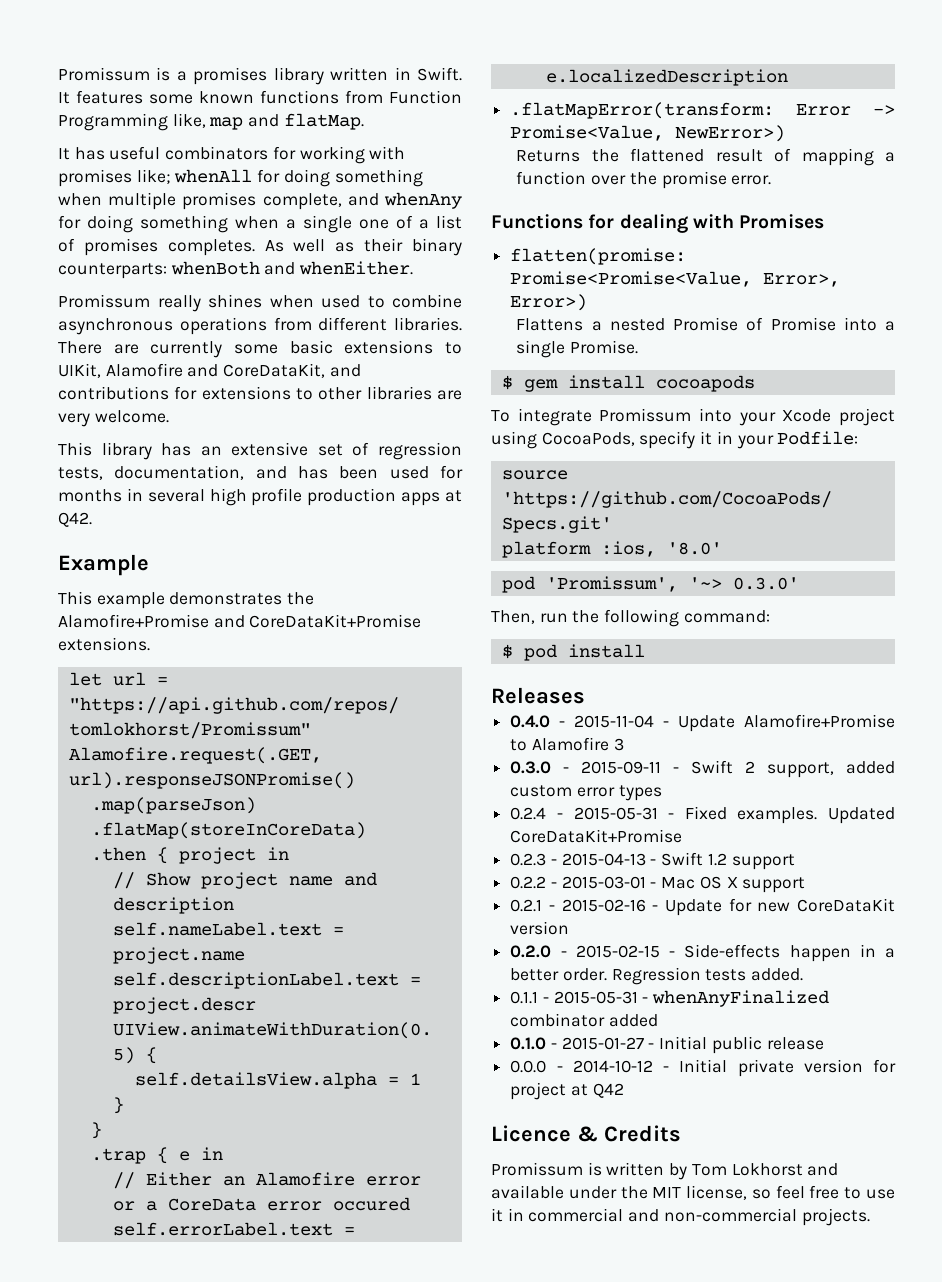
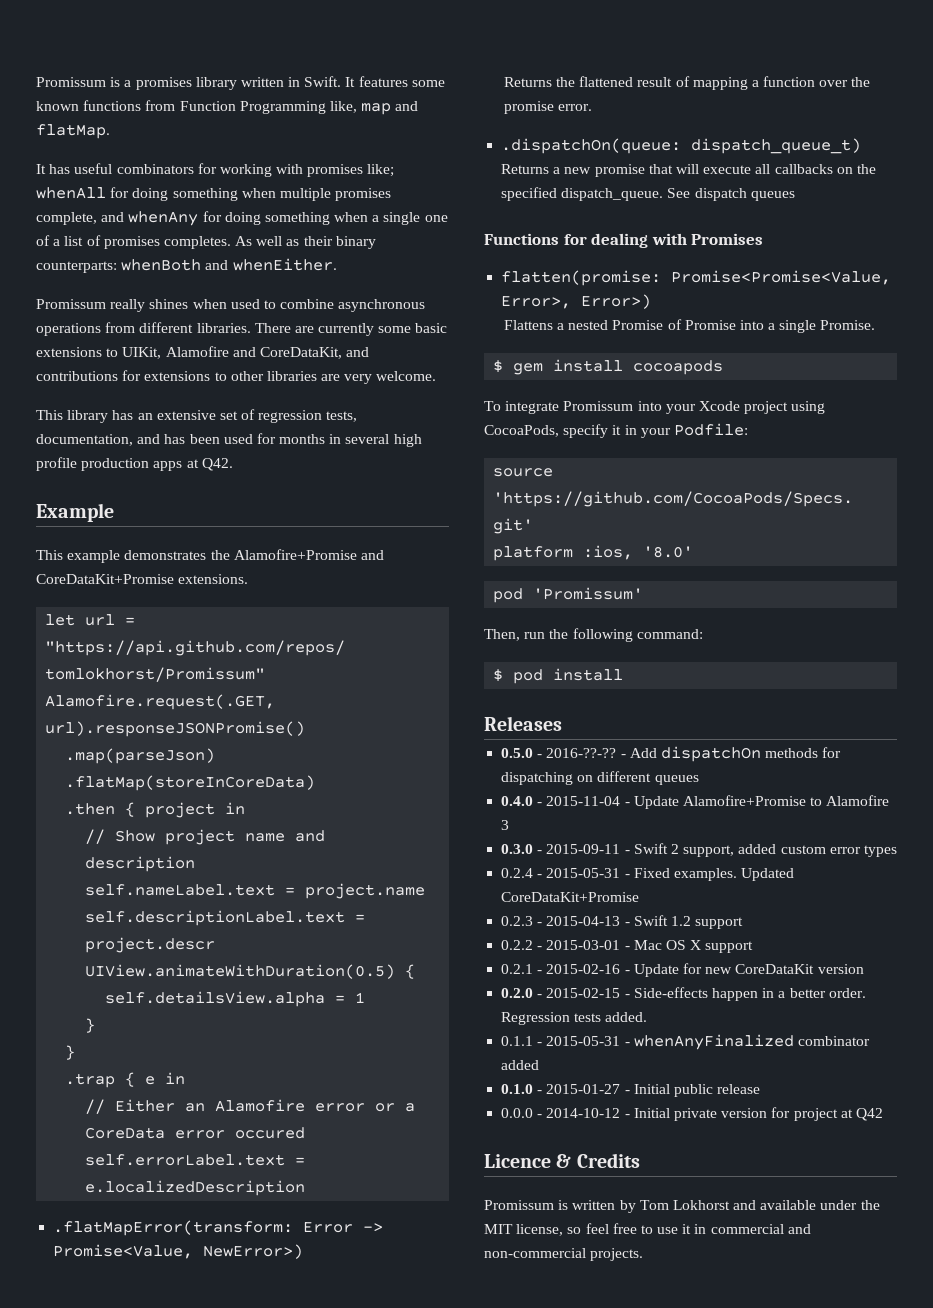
+ .dispatchOn(queue: dispatch_queue_t) Returns a new promise that will execute all callbacks on the specified dispatch_queue. See dispatch queues
- pod 'Promissum', '~> 0.3.0'
+ pod 'Promissum'
+ 0.5.0 - 2016-??-?? - Add dispatchOn methods for dispatching on different queues

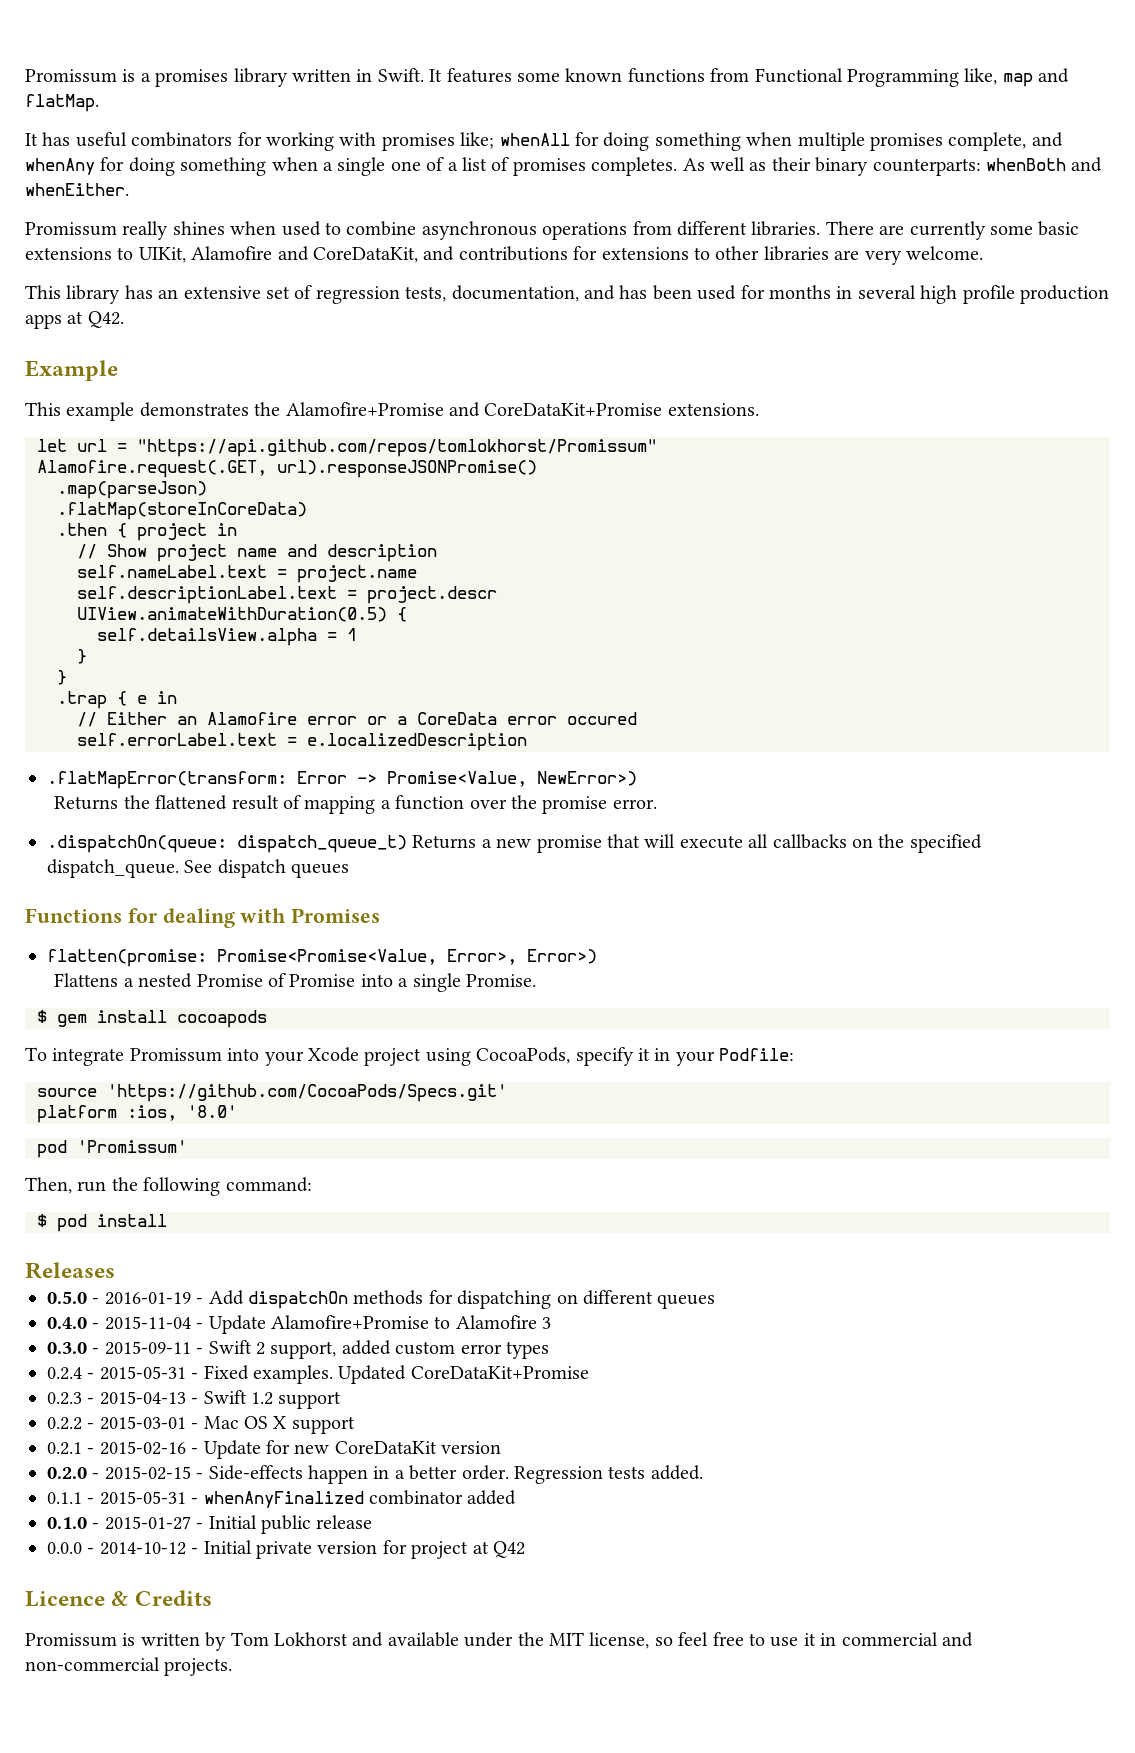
- It features some known functions from Function Programming like, map and flatMap.
+ It features some known functions from Functional Programming like, map and flatMap.
- 0.5.0 - 2016-??-?? - Add dispatchOn methods for dispatching on different queues
+ 0.5.0 - 2016-01-19 - Add dispatchOn methods for dispatching on different queues

